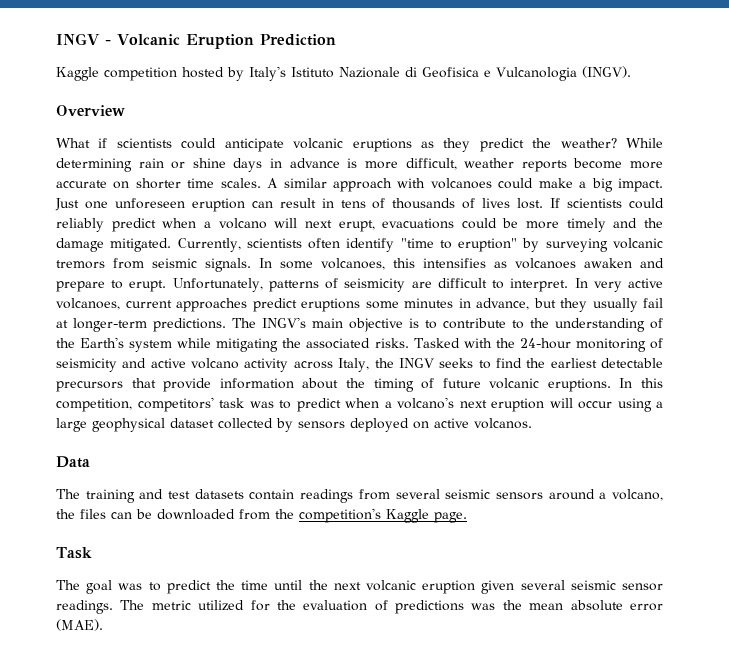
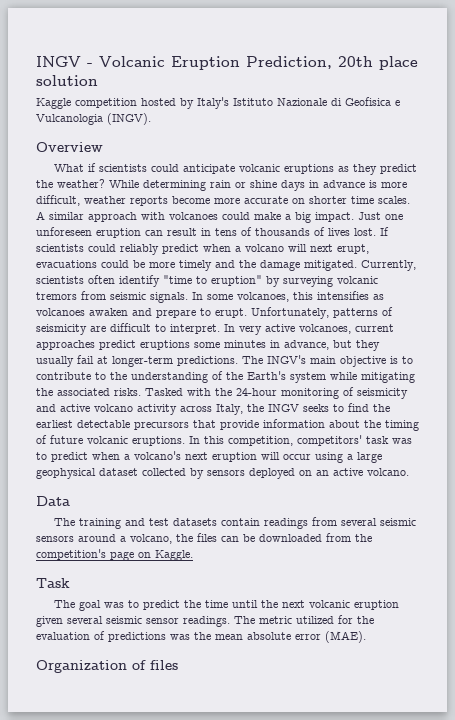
- INGV - Volcanic Eruption Prediction
+ INGV - Volcanic Eruption Prediction, 20th place solution
- In this competition, competitors' task was to predict when a volcano's next eruption will occur using a large geophysical dataset collected by sensors deployed on active volcanos.
+ In this competition, competitors' task was to predict when a volcano's next eruption will occur using a large geophysical dataset collected by sensors deployed on an active volcano.
- The training and test datasets contain readings from several seismic sensors around a volcano, the files can be downloaded from the competition's Kaggle page.
+ The training and test datasets contain readings from several seismic sensors around a volcano, the files can be downloaded from the competition's page on Kaggle.
+ Organization of files

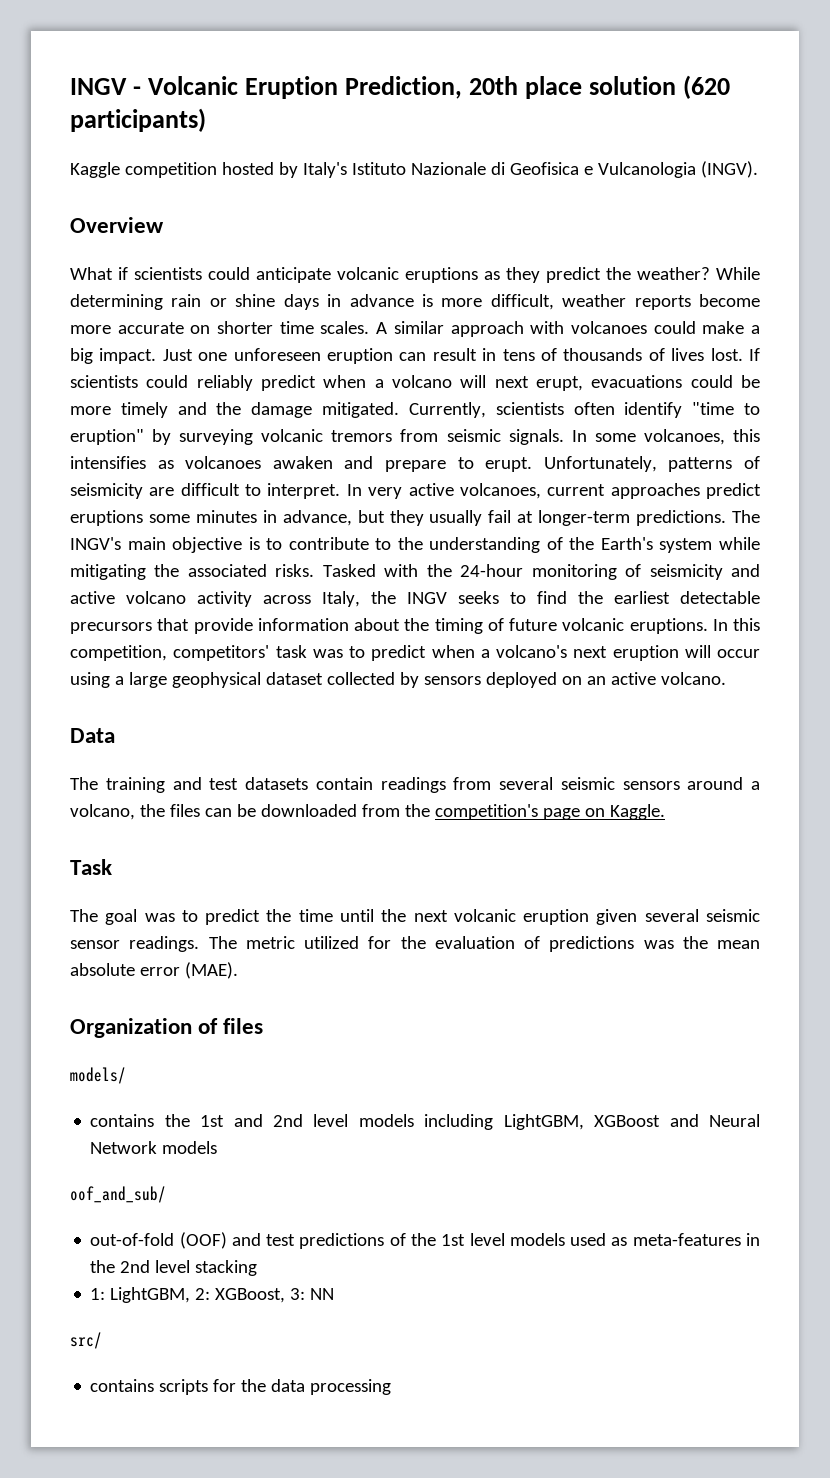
- INGV - Volcanic Eruption Prediction, 20th place solution
+ INGV - Volcanic Eruption Prediction, 20th place solution (620 participants)
+ models/
+ contains the 1st and 2nd level models including LightGBM, XGBoost and Neural Network models
+ oof_and_sub/
+ out-of-fold (OOF) and test predictions of the 1st level models used as meta-features in the 2nd level stacking
+ 1: LightGBM, 2: XGBoost, 3: NN
+ src/
+ contains scripts for the data processing

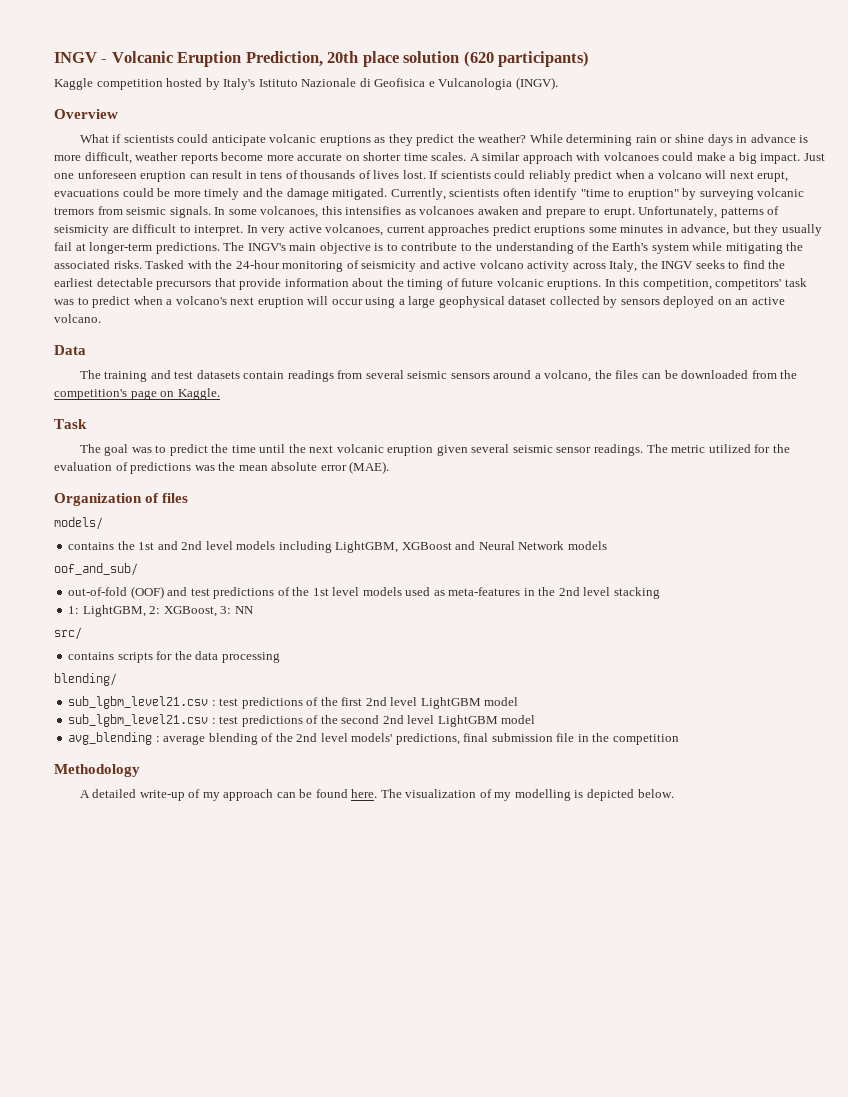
+ blending/
+ sub_lgbm_level21.csv : test predictions of the first 2nd level LightGBM model
+ sub_lgbm_level21.csv : test predictions of the second 2nd level LightGBM model
+ avg_blending : average blending of the 2nd level models' predictions, final submission file in the competition
+ Methodology
+ A detailed write-up of my approach can be found here. The visualization of my modelling is depicted below.

